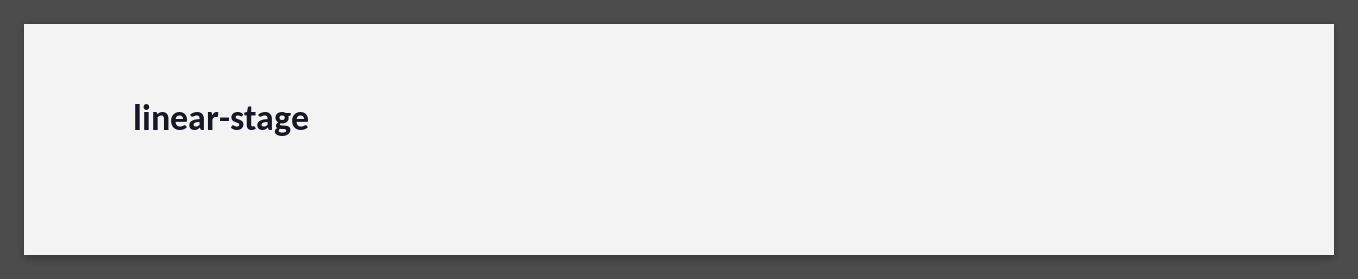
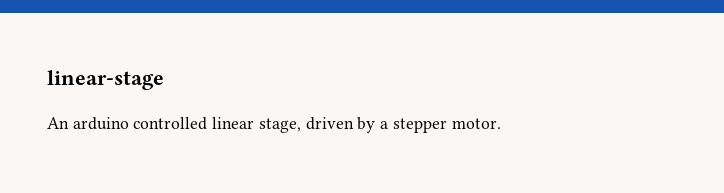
+ An arduino controlled linear stage, driven by a stepper motor.

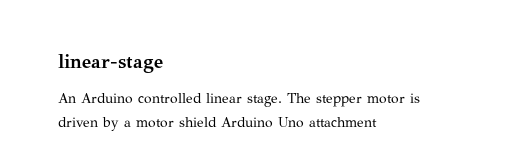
- An arduino controlled linear stage, driven by a stepper motor.
+ An Arduino controlled linear stage. The stepper motor is driven by a motor shield Arduino Uno attachment

